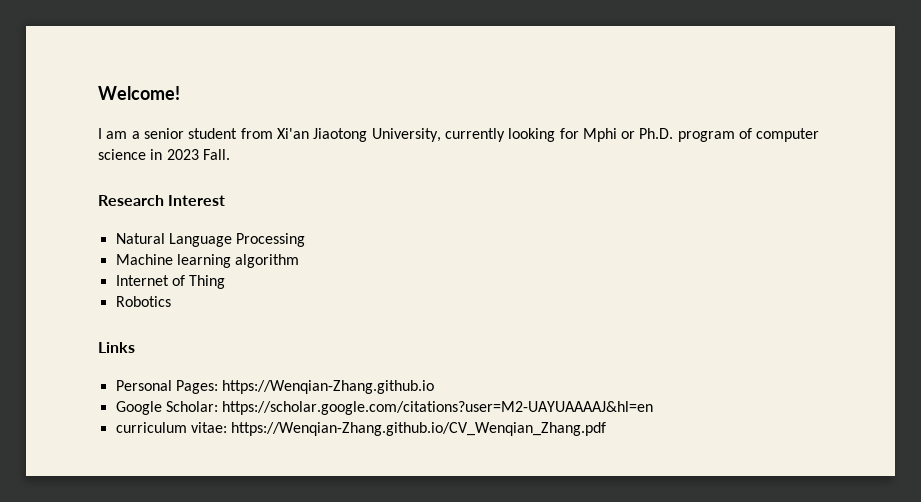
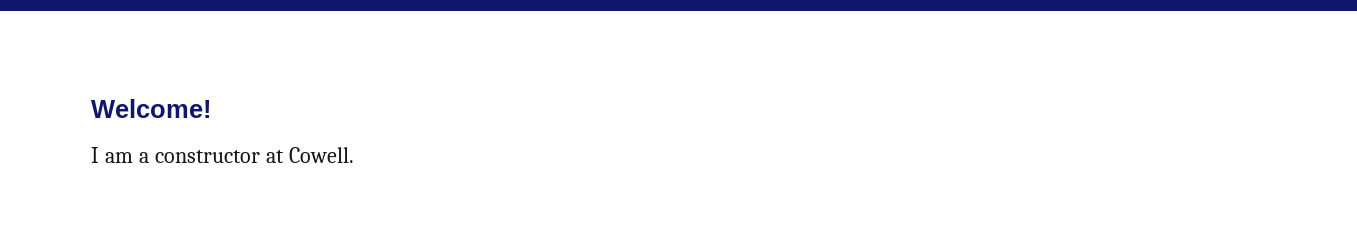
- I am a senior student from Xi'an Jiaotong University, currently looking for Mphi or Ph.D. program of computer science in 2023 Fall.
- Research Interest
- Natural Language Processing
- Machine learning algorithm
- Internet of Thing
- Robotics
- Links
- Personal Pages: https://Wenqian-Zhang.github.io
- Google Scholar: https://scholar.google.com/citations?user=M2-UAYUAAAAJ&hl=en
- curriculum vitae: https://Wenqian-Zhang.github.io/CV_Wenqian_Zhang.pdf
+ I am a constructor at Cowell.

